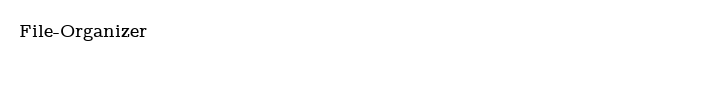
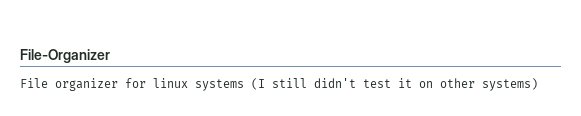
+ File organizer for linux systems (I still didn't test it on other systems)

